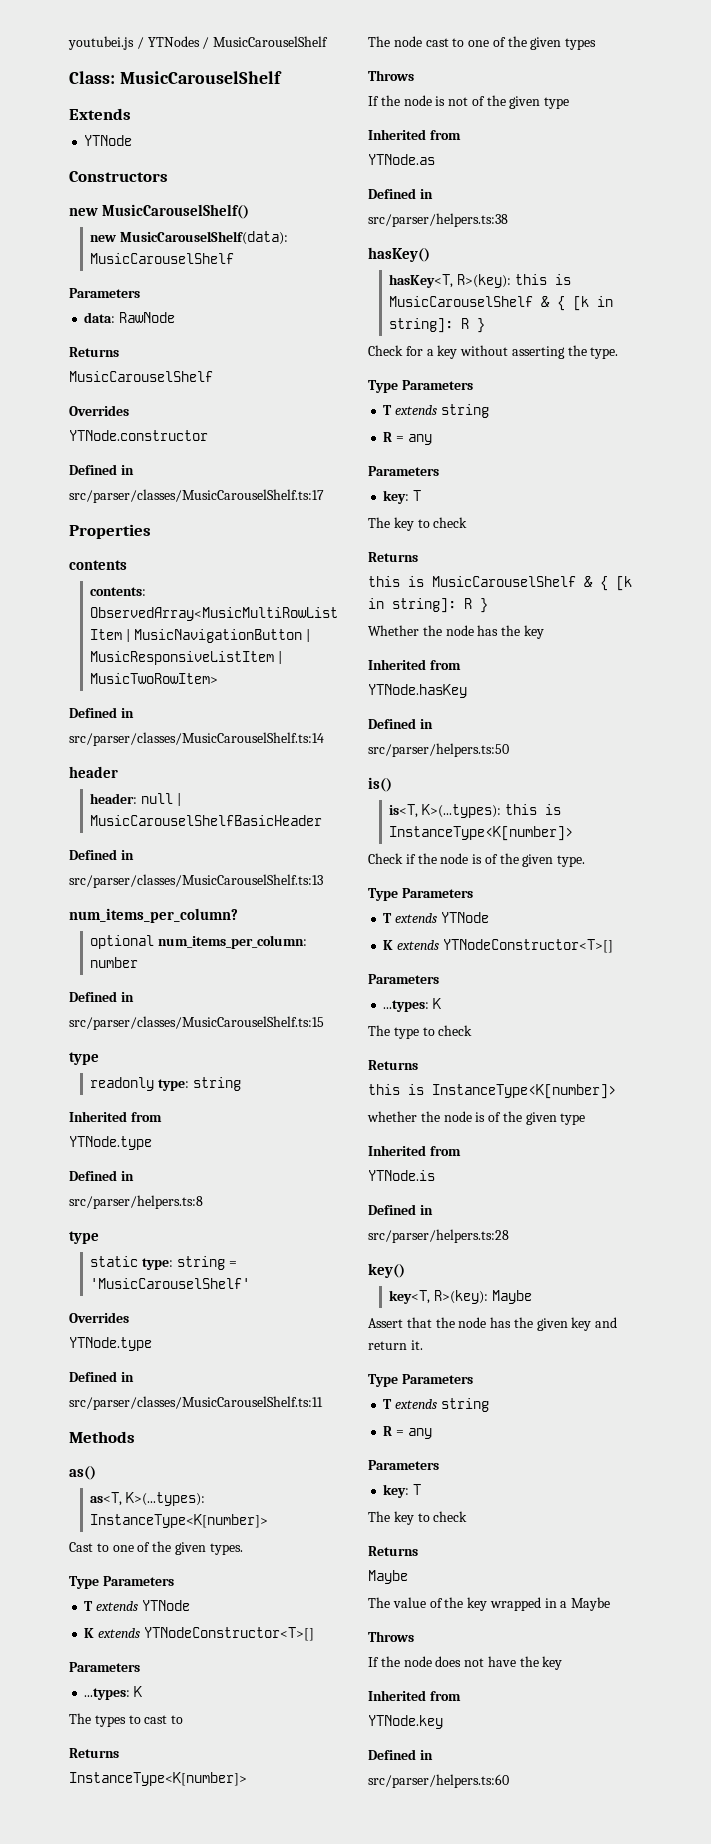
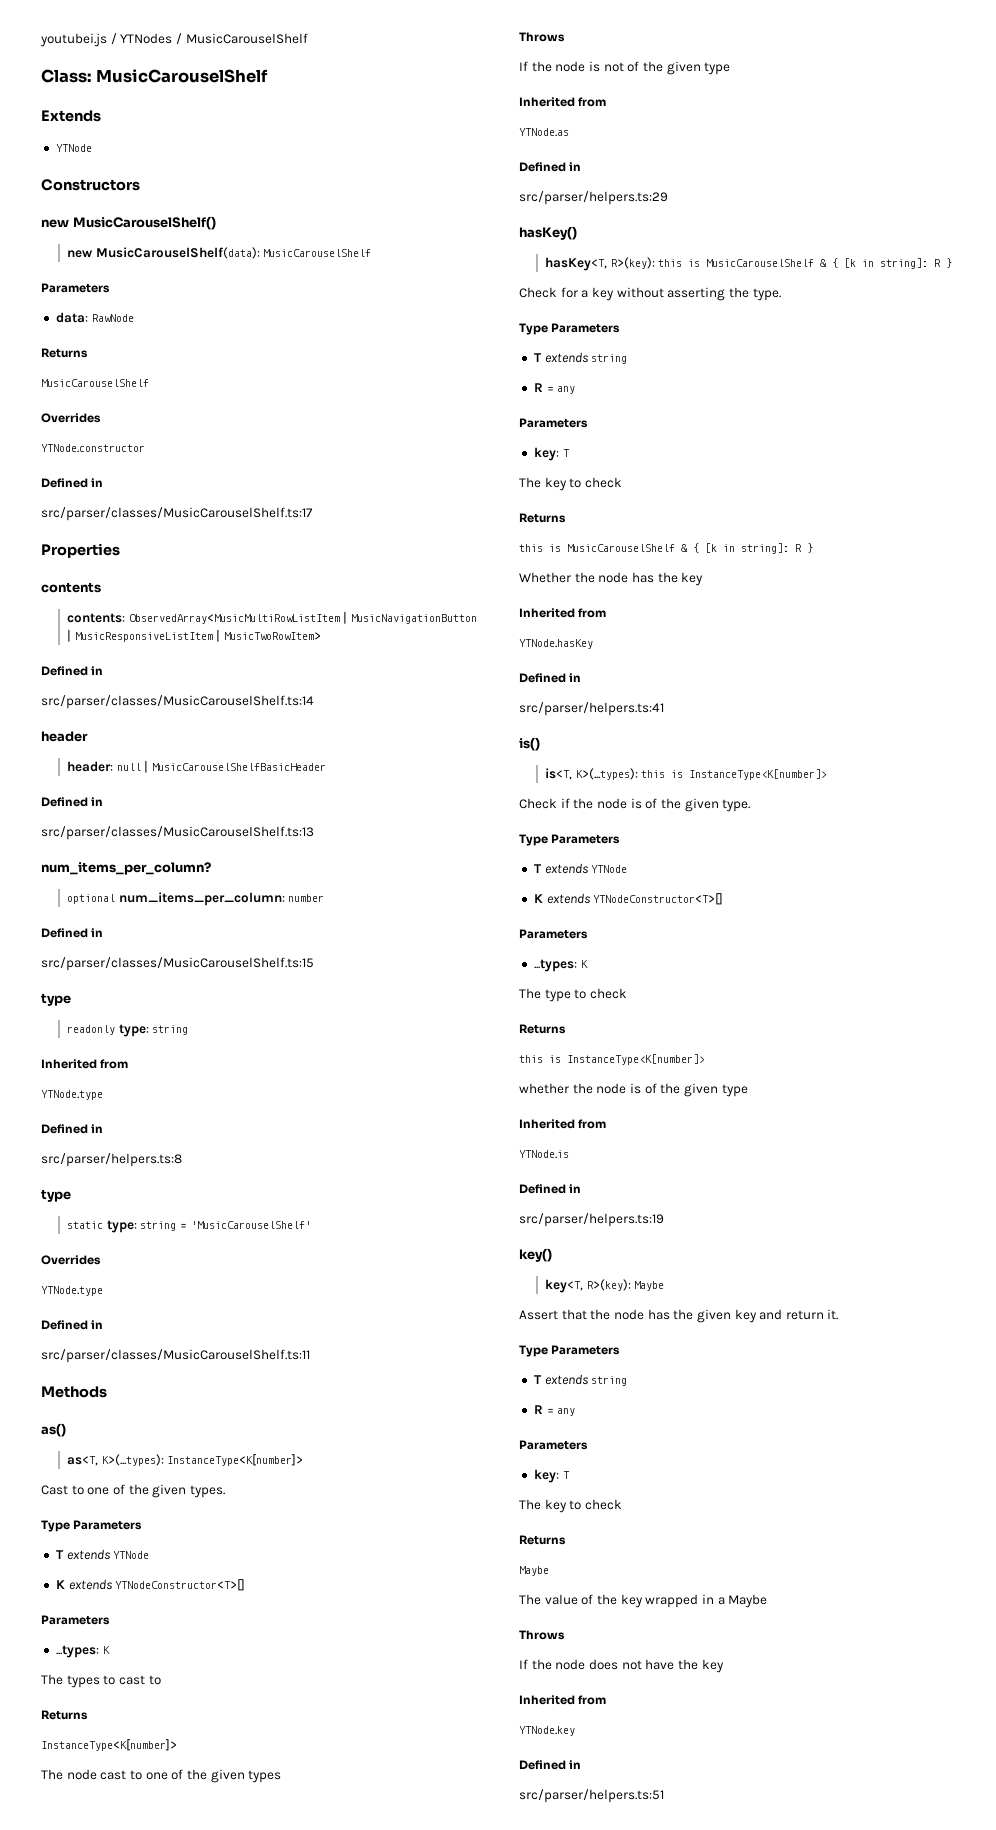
- src/parser/helpers.ts:38
+ src/parser/helpers.ts:29
- src/parser/helpers.ts:50
+ src/parser/helpers.ts:41
- src/parser/helpers.ts:28
+ src/parser/helpers.ts:19
- src/parser/helpers.ts:60
+ src/parser/helpers.ts:51

